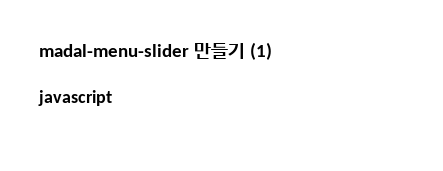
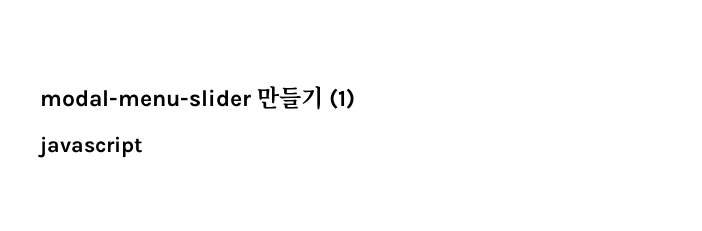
- madal-menu-slider 만들기 (1)
+ modal-menu-slider 만들기 (1)

